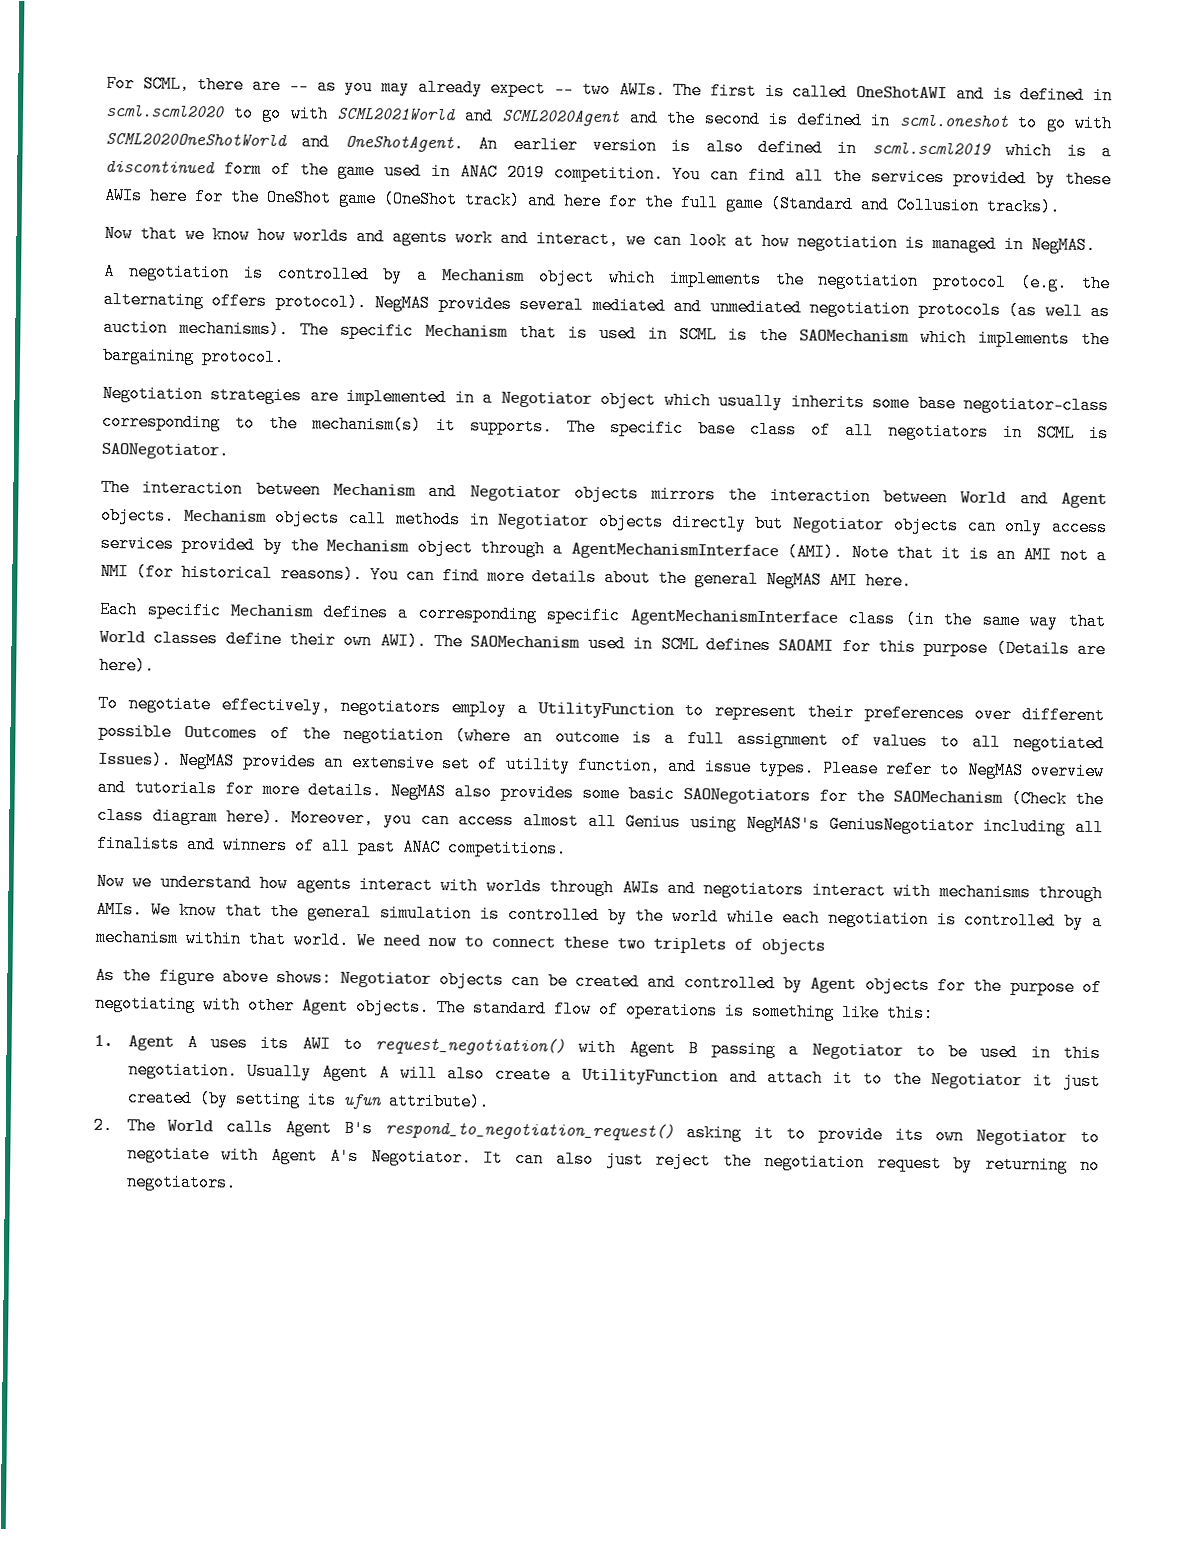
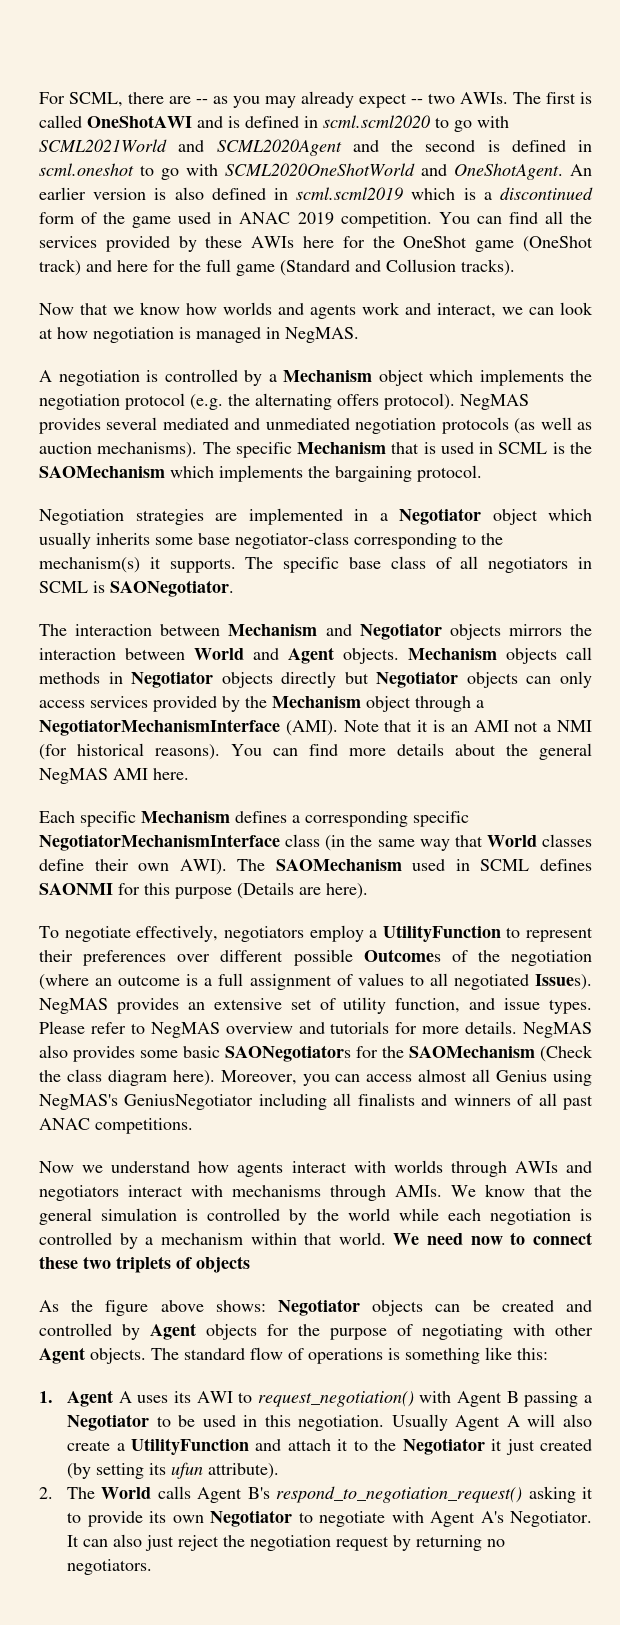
- Mechanism objects call methods in Negotiator objects directly but Negotiator objects can only access services provided by the Mechanism object through a AgentMechanismInterface (AMI).
+ Mechanism objects call methods in Negotiator objects directly but Negotiator objects can only access services provided by the Mechanism object through a NegotiatorMechanismInterface (AMI).
- Each specific Mechanism defines a corresponding specific AgentMechanismInterface class (in the same way that World classes define their own AWI).
+ Each specific Mechanism defines a corresponding specific NegotiatorMechanismInterface class (in the same way that World classes define their own AWI).
- The SAOMechanism used in SCML defines SAOAMI for this purpose (Details are here).
+ The SAOMechanism used in SCML defines SAONMI for this purpose (Details are here).

